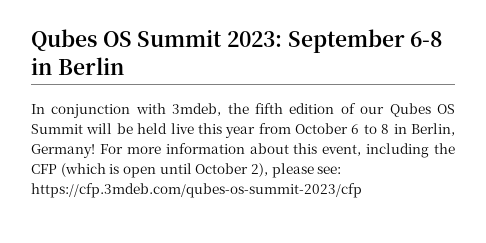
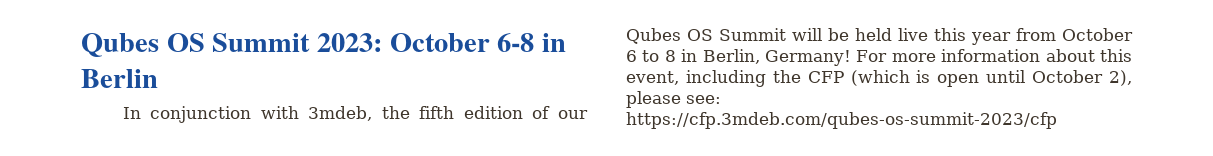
- Qubes OS Summit 2023: September 6-8 in Berlin
+ Qubes OS Summit 2023: October 6-8 in Berlin

